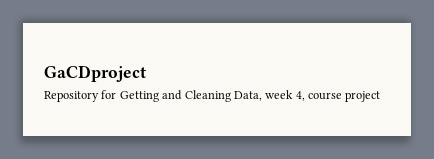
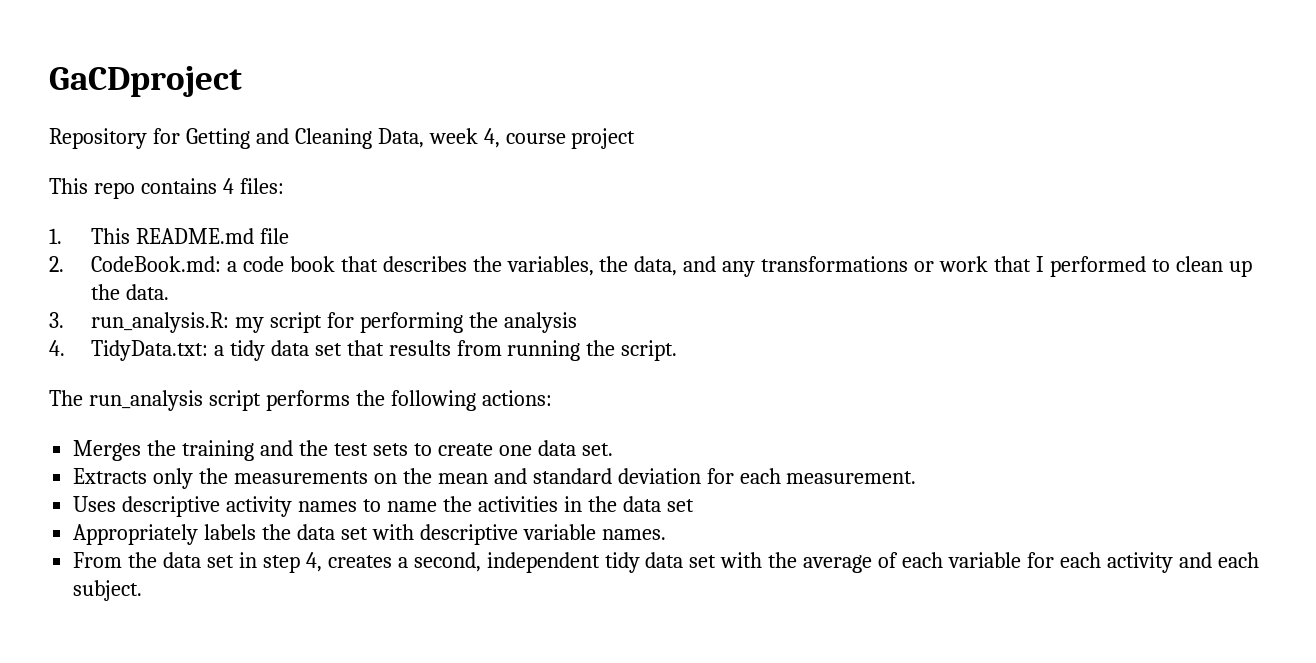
+ This repo contains 4 files:
+ 1. This README.md file
+ 2. CodeBook.md: a code book that describes the variables, the data, and any transformations or work that I performed to clean up the data.
+ 3. run_analysis.R: my script for performing the analysis
+ 4. TidyData.txt: a tidy data set that results from running the script.
+ The run_analysis script performs the following actions:
+ Merges the training and the test sets to create one data set.
+ Extracts only the measurements on the mean and standard deviation for each measurement.
+ Uses descriptive activity names to name the activities in the data set
+ Appropriately labels the data set with descriptive variable names.
+ From the data set in step 4, creates a second, independent tidy data set with the average of each variable for each activity and each subject.

